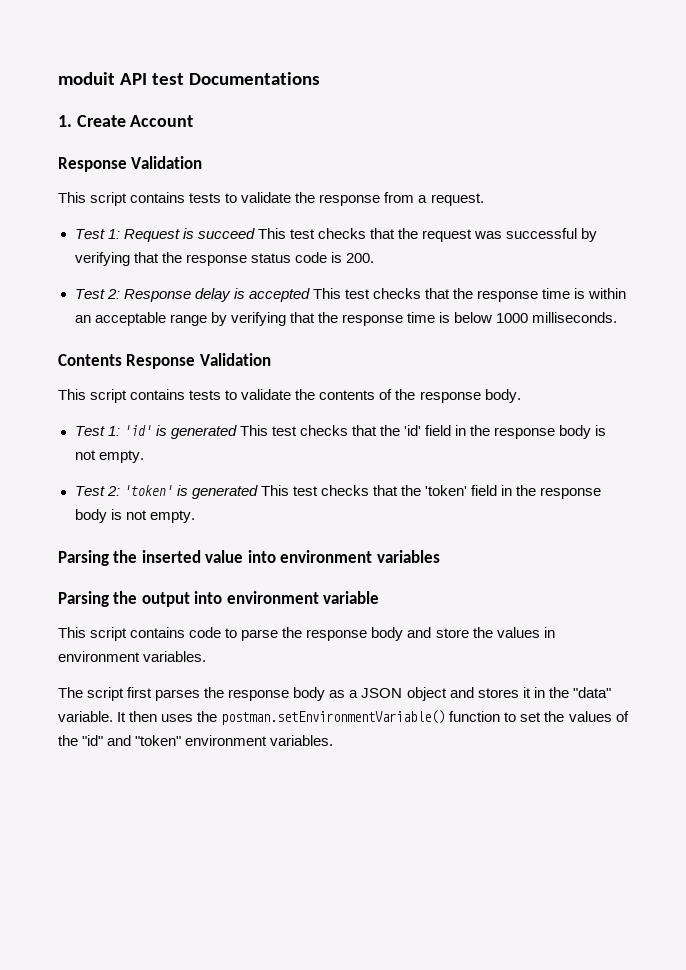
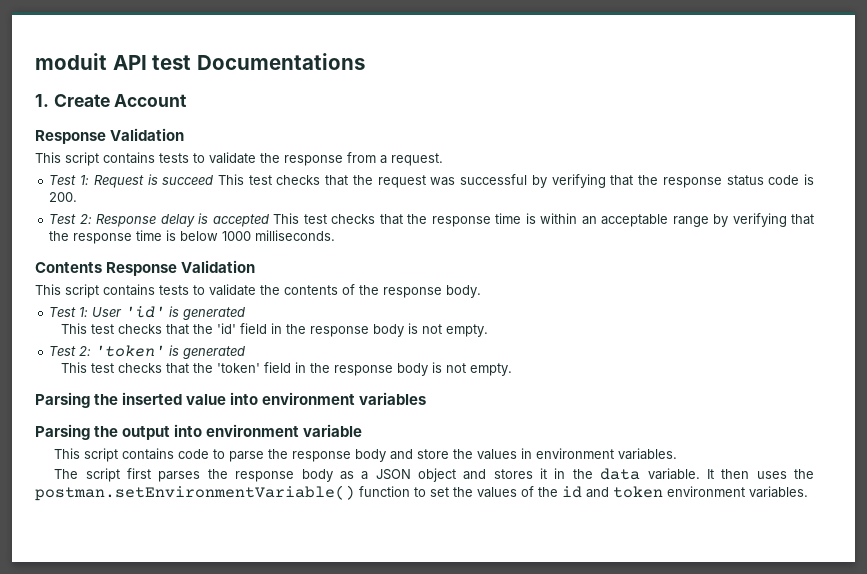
- Test 1: 'id' is generated This test checks that the 'id' field in the response body is not empty.
+ Test 1: User 'id' is generated
+ This test checks that the 'id' field in the response body is not empty.
- Test 2: 'token' is generated This test checks that the 'token' field in the response body is not empty.
+ Test 2: 'token' is generated
+ This test checks that the 'token' field in the response body is not empty.
- The script first parses the response body as a JSON object and stores it in the "data" variable.
+ The script first parses the response body as a JSON object and stores it in the data variable.
- It then uses the postman.setEnvironmentVariable() function to set the values of the "id" and "token" environment variables.
+ It then uses the postman.setEnvironmentVariable() function to set the values of the id and token environment variables.

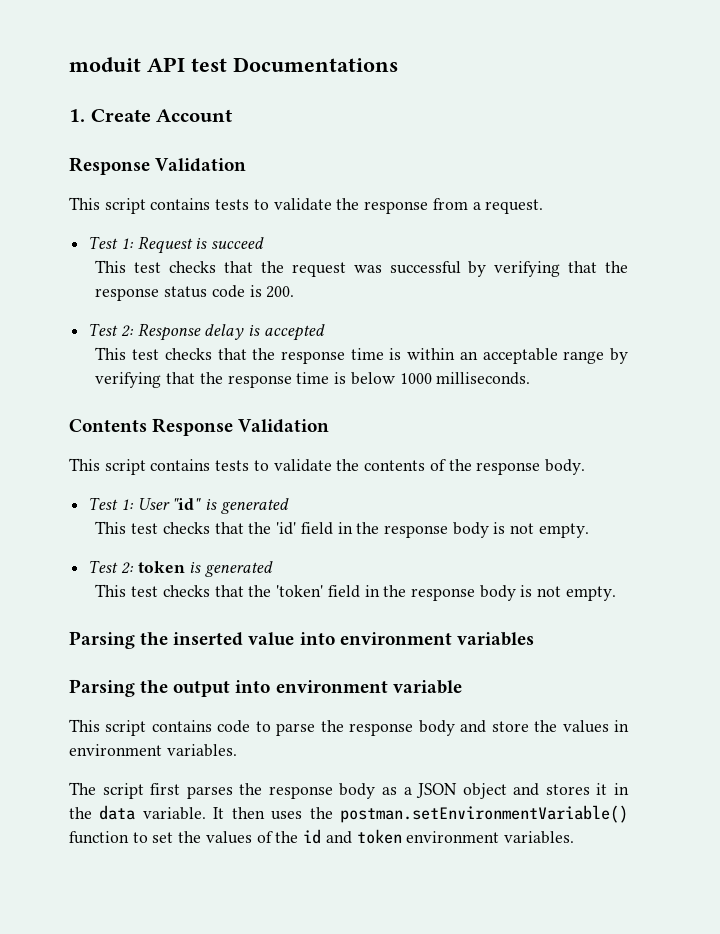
- Test 1: Request is succeed This test checks that the request was successful by verifying that the response status code is 200.
+ Test 1: Request is succeed
+ This test checks that the request was successful by verifying that the response status code is 200.
- Test 2: Response delay is accepted This test checks that the response time is within an acceptable range by verifying that the response time is below 1000 milliseconds.
+ Test 2: Response delay is accepted
+ This test checks that the response time is within an acceptable range by verifying that the response time is below 1000 milliseconds.
- Test 1: User 'id' is generated
+ Test 1: User "id" is generated
- Test 2: 'token' is generated
+ Test 2: token is generated

